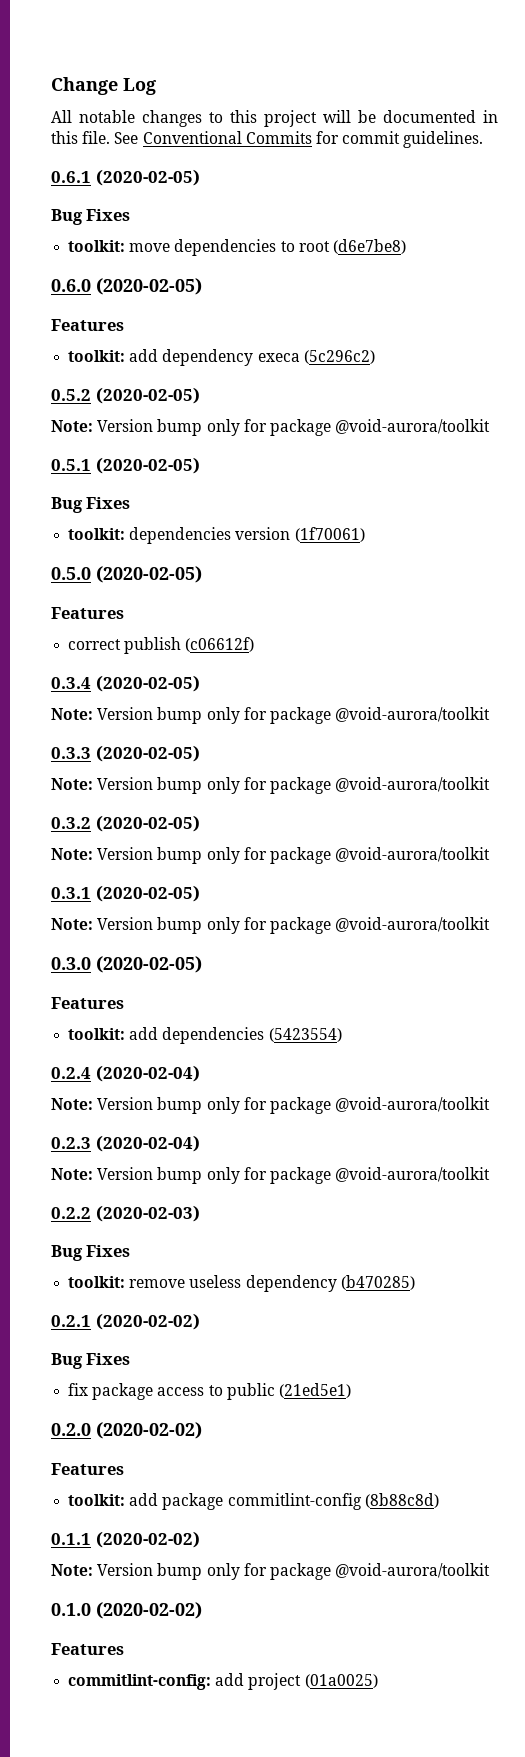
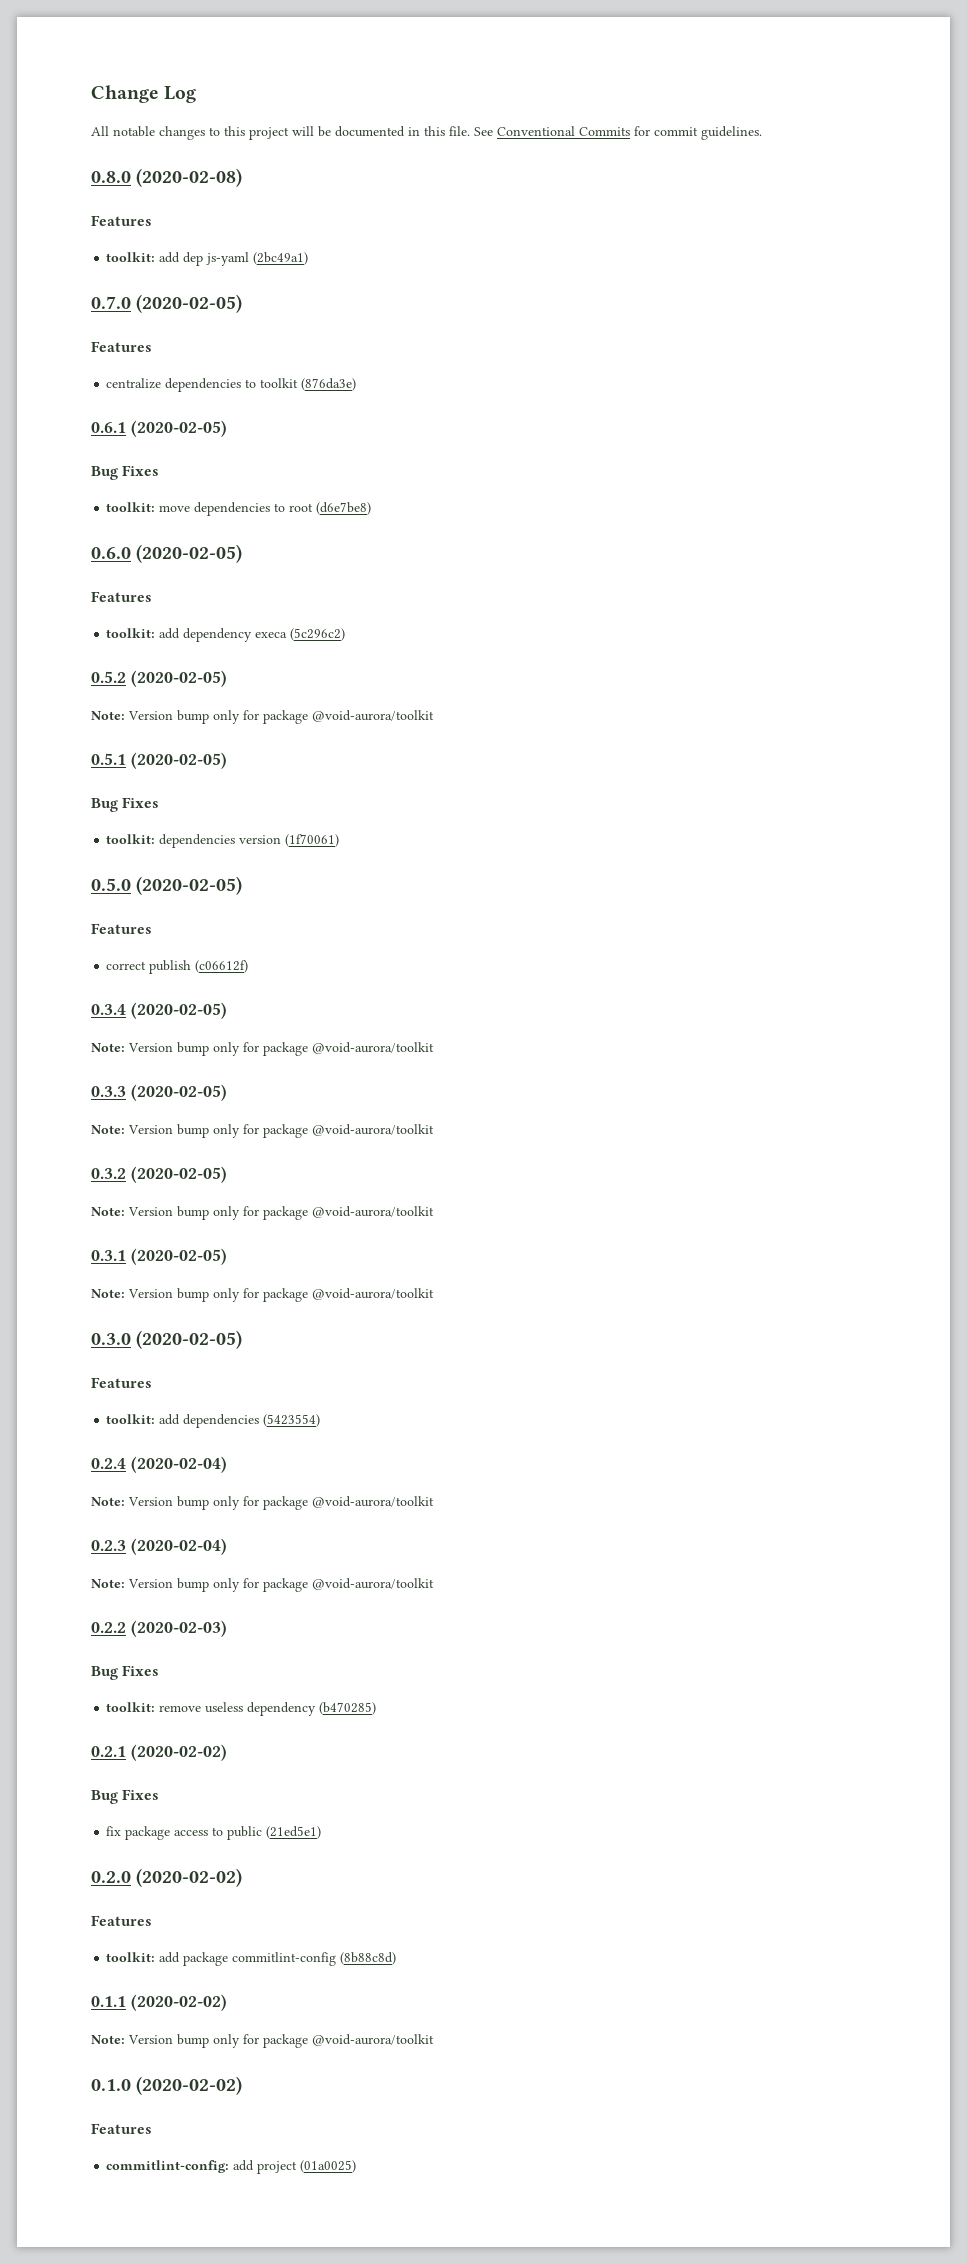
+ 0.8.0 (2020-02-08)
+ Features
+ toolkit: add dep js-yaml (2bc49a1)
+ 0.7.0 (2020-02-05)
+ Features
+ centralize dependencies to toolkit (876da3e)

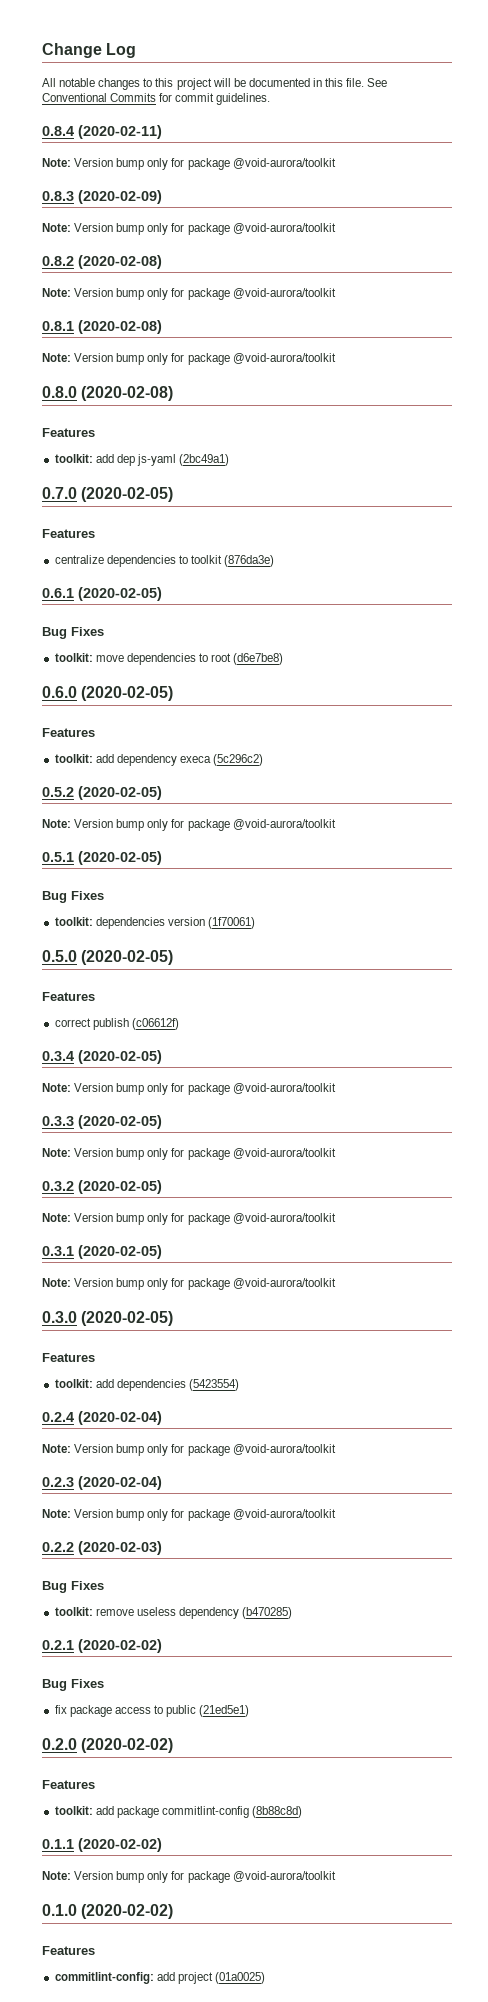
+ 0.8.4 (2020-02-11)
+ Note: Version bump only for package @void-aurora/toolkit
+ 0.8.3 (2020-02-09)
+ Note: Version bump only for package @void-aurora/toolkit
+ 0.8.2 (2020-02-08)
+ Note: Version bump only for package @void-aurora/toolkit
+ 0.8.1 (2020-02-08)
+ Note: Version bump only for package @void-aurora/toolkit

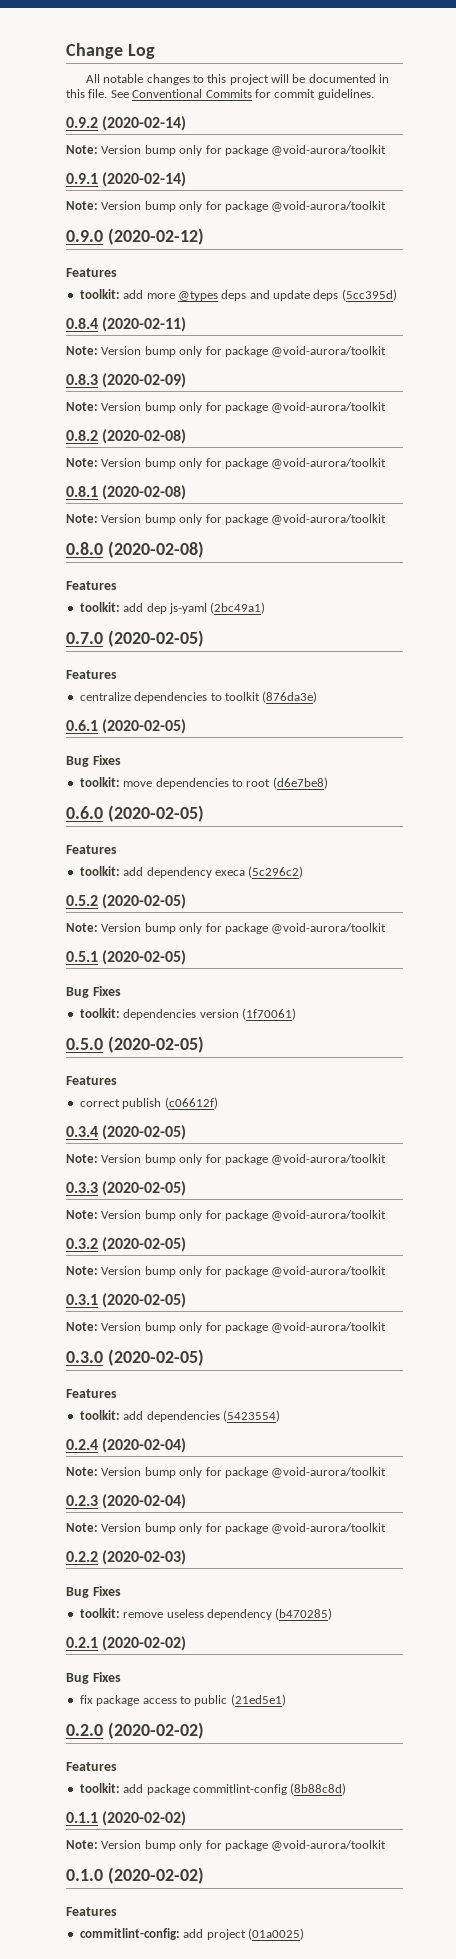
+ 0.9.2 (2020-02-14)
+ Note: Version bump only for package @void-aurora/toolkit
+ 0.9.1 (2020-02-14)
+ Note: Version bump only for package @void-aurora/toolkit
+ 0.9.0 (2020-02-12)
+ Features
+ toolkit: add more @types deps and update deps (5cc395d)

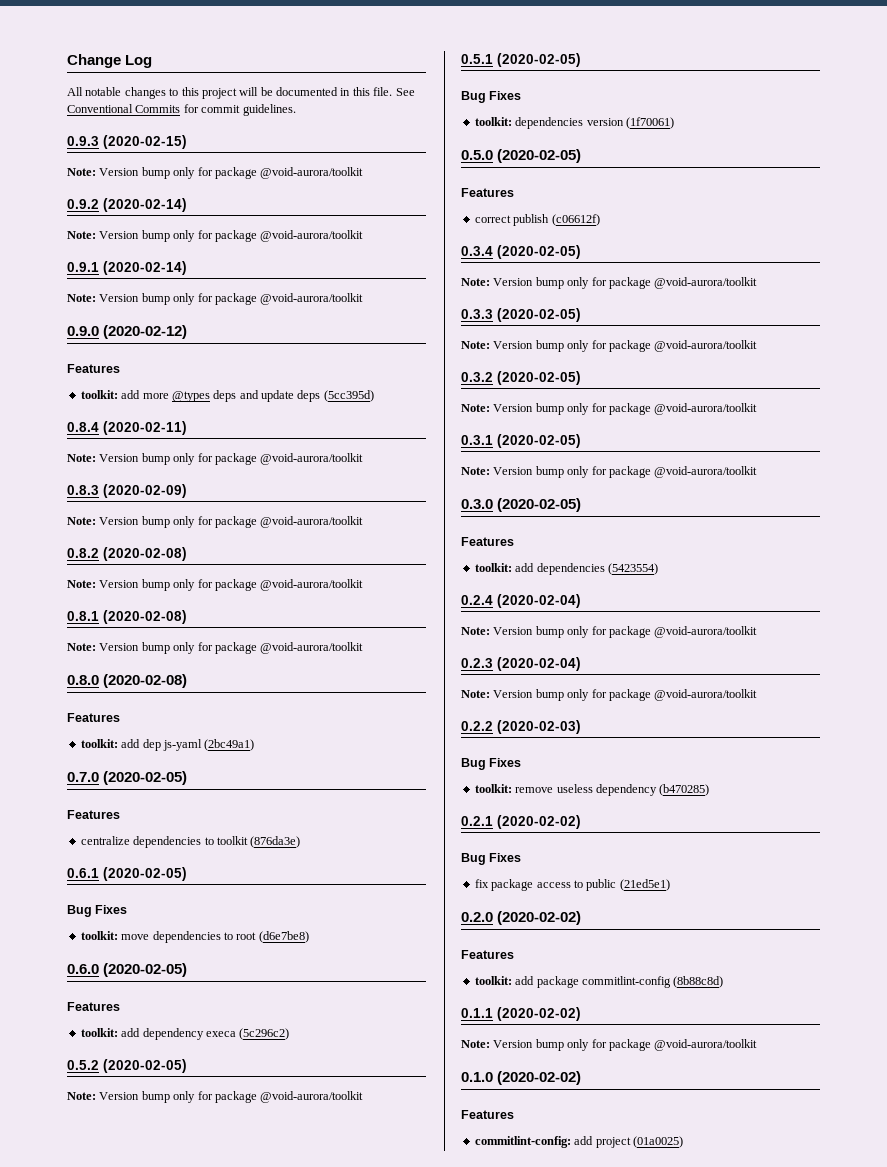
+ 0.9.3 (2020-02-15)
+ Note: Version bump only for package @void-aurora/toolkit

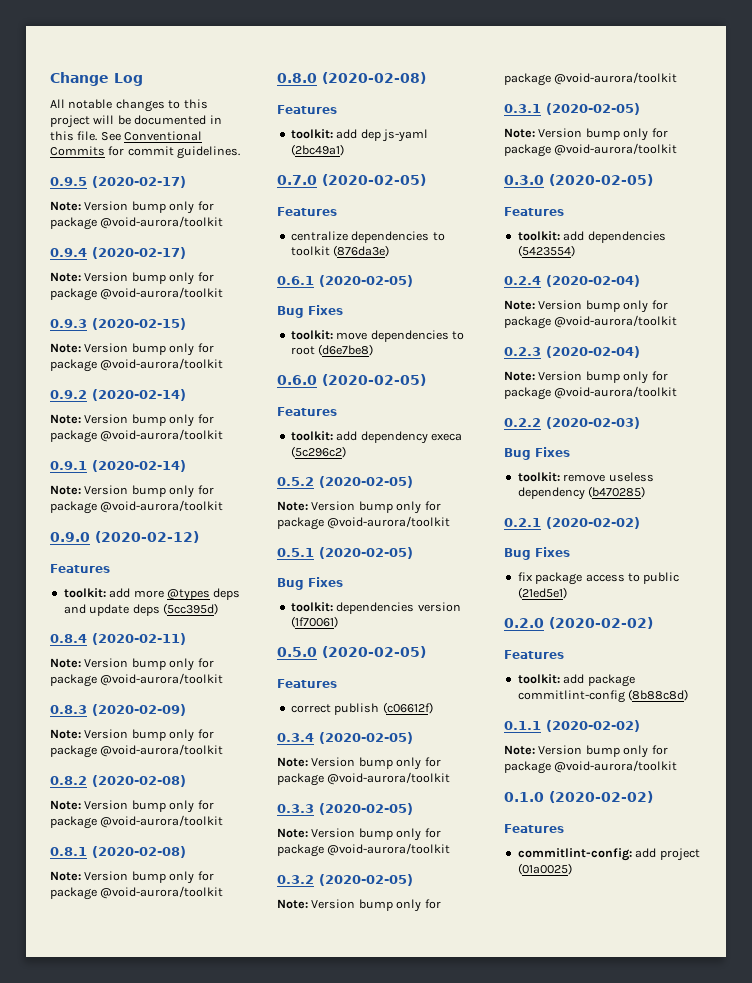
+ 0.9.5 (2020-02-17)
+ Note: Version bump only for package @void-aurora/toolkit
+ 0.9.4 (2020-02-17)
+ Note: Version bump only for package @void-aurora/toolkit

